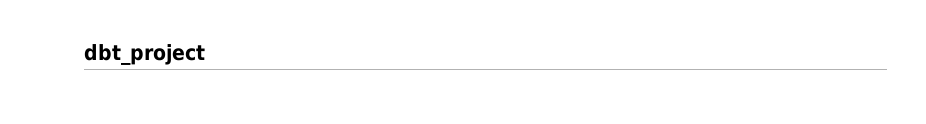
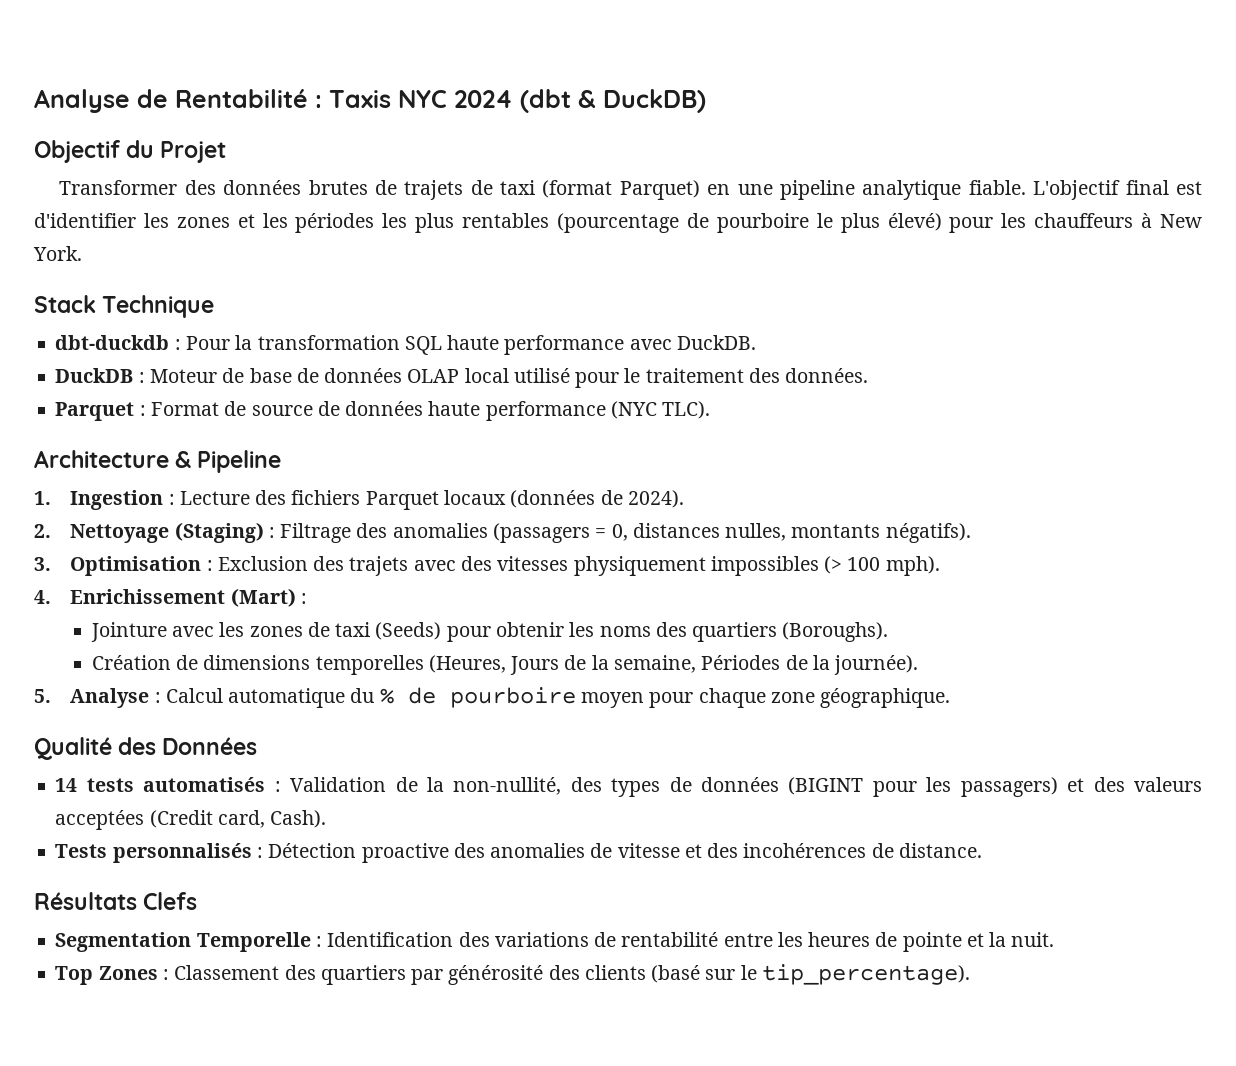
- dbt_project
+ Analyse de Rentabilité : Taxis NYC 2024 (dbt & DuckDB)
+ Objectif du Projet
+ Transformer des données brutes de trajets de taxi (format Parquet) en une pipeline analytique fiable. L'objectif final est d'identifier les zones et les périodes les plus rentables (pourcentage de pourboire le plus élevé) pour les chauffeurs à New York.
+ Stack Technique
+ dbt-duckdb : Pour la transformation SQL haute performance avec DuckDB.
+ DuckDB : Moteur de base de données OLAP local utilisé pour le traitement des données.
+ Parquet : Format de source de données haute performance (NYC TLC).
+ Architecture & Pipeline
+ 1. Ingestion : Lecture des fichiers Parquet locaux (données de 2024).
+ 2. Nettoyage (Staging) : Filtrage des anomalies (passagers = 0, distances nulles, montants négatifs).
+ 3. Optimisation : Exclusion des trajets avec des vitesses physiquement impossibles (> 100 mph).
+ 4. Enrichissement (Mart) :
+ Jointure avec les zones de taxi (Seeds) pour obtenir les noms des quartiers (Boroughs).
+ Création de dimensions temporelles (Heures, Jours de la semaine, Périodes de la journée).
+ 5. Analyse : Calcul automatique du % de pourboire moyen pour chaque zone géographique.
+ Qualité des Données
+ 14 tests automatisés : Validation de la non-nullité, des types de données (BIGINT pour les passagers) et des valeurs acceptées (Credit card, Cash).
+ Tests personnalisés : Détection proactive des anomalies de vitesse et des incohérences de distance.
+ Résultats Clefs
+ Segmentation Temporelle : Identification des variations de rentabilité entre les heures de pointe et la nuit.
+ Top Zones : Classement des quartiers par générosité des clients (basé sur le tip_percentage).

